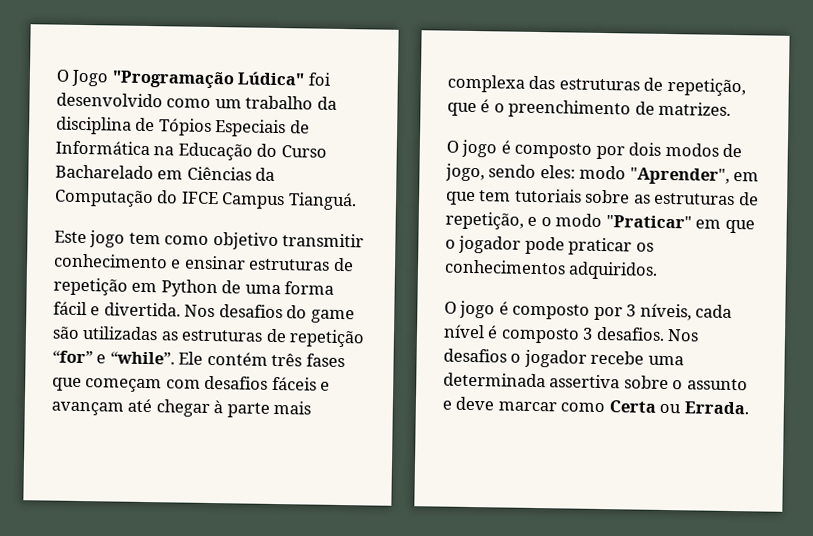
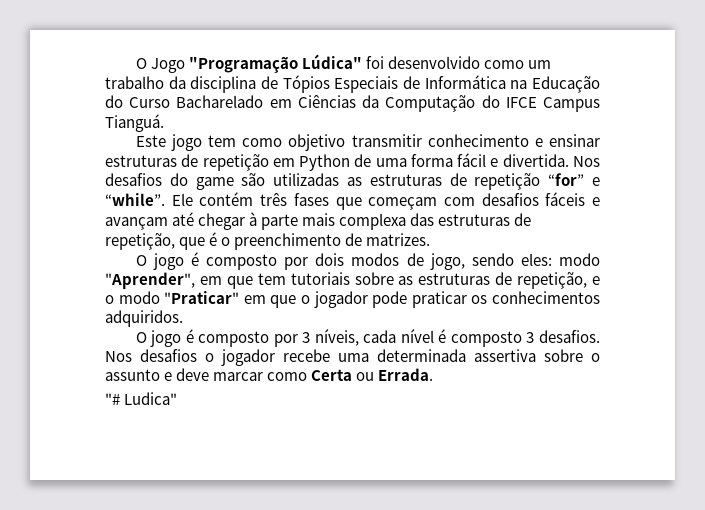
+ "# Ludica"

